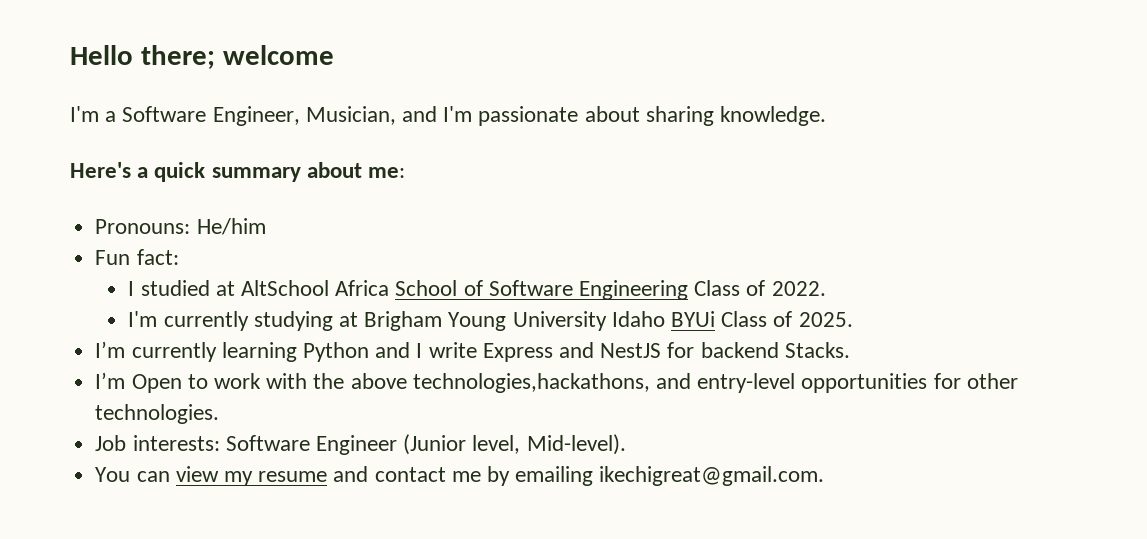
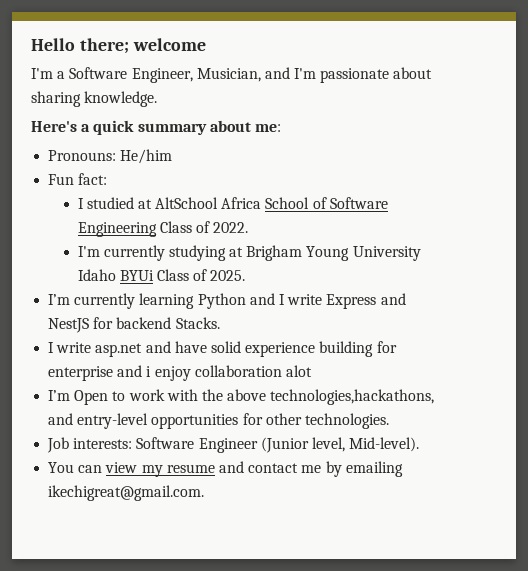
+ I write asp.net and have solid experience building for enterprise and i enjoy collaboration alot

